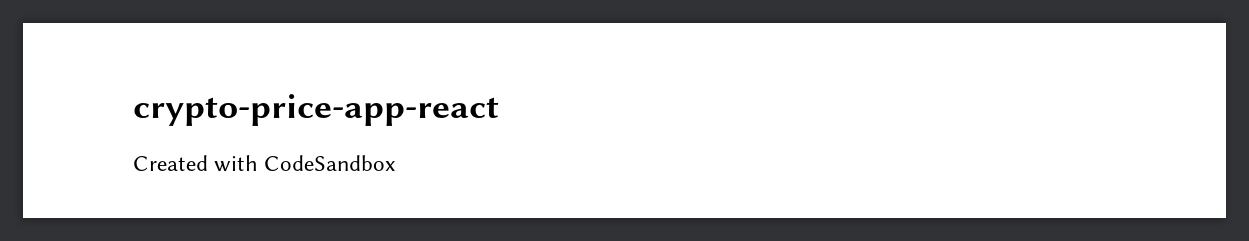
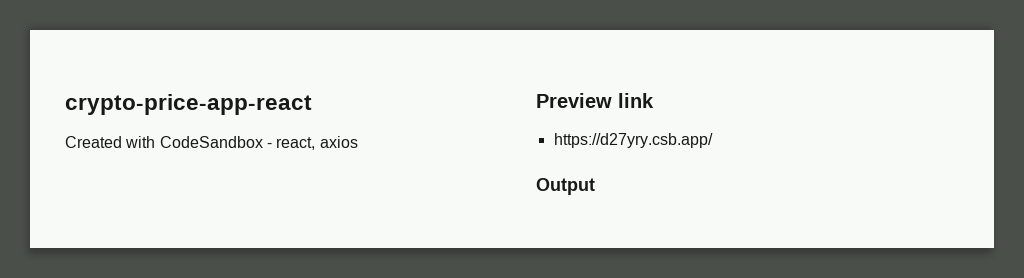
- Created with CodeSandbox
+ Created with CodeSandbox - react, axios
+ Preview link
+ https://d27yry.csb.app/
+ Output

